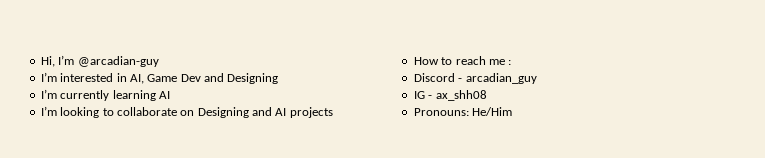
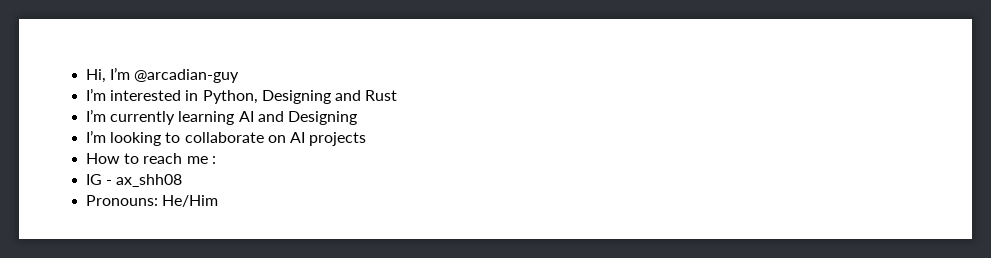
- I’m interested in AI, Game Dev and Designing
+ I’m interested in Python, Designing and Rust
- I’m currently learning AI
+ I’m currently learning AI and Designing
- I’m looking to collaborate on Designing and AI projects
+ I’m looking to collaborate on AI projects
- Discord - arcadian_guy

